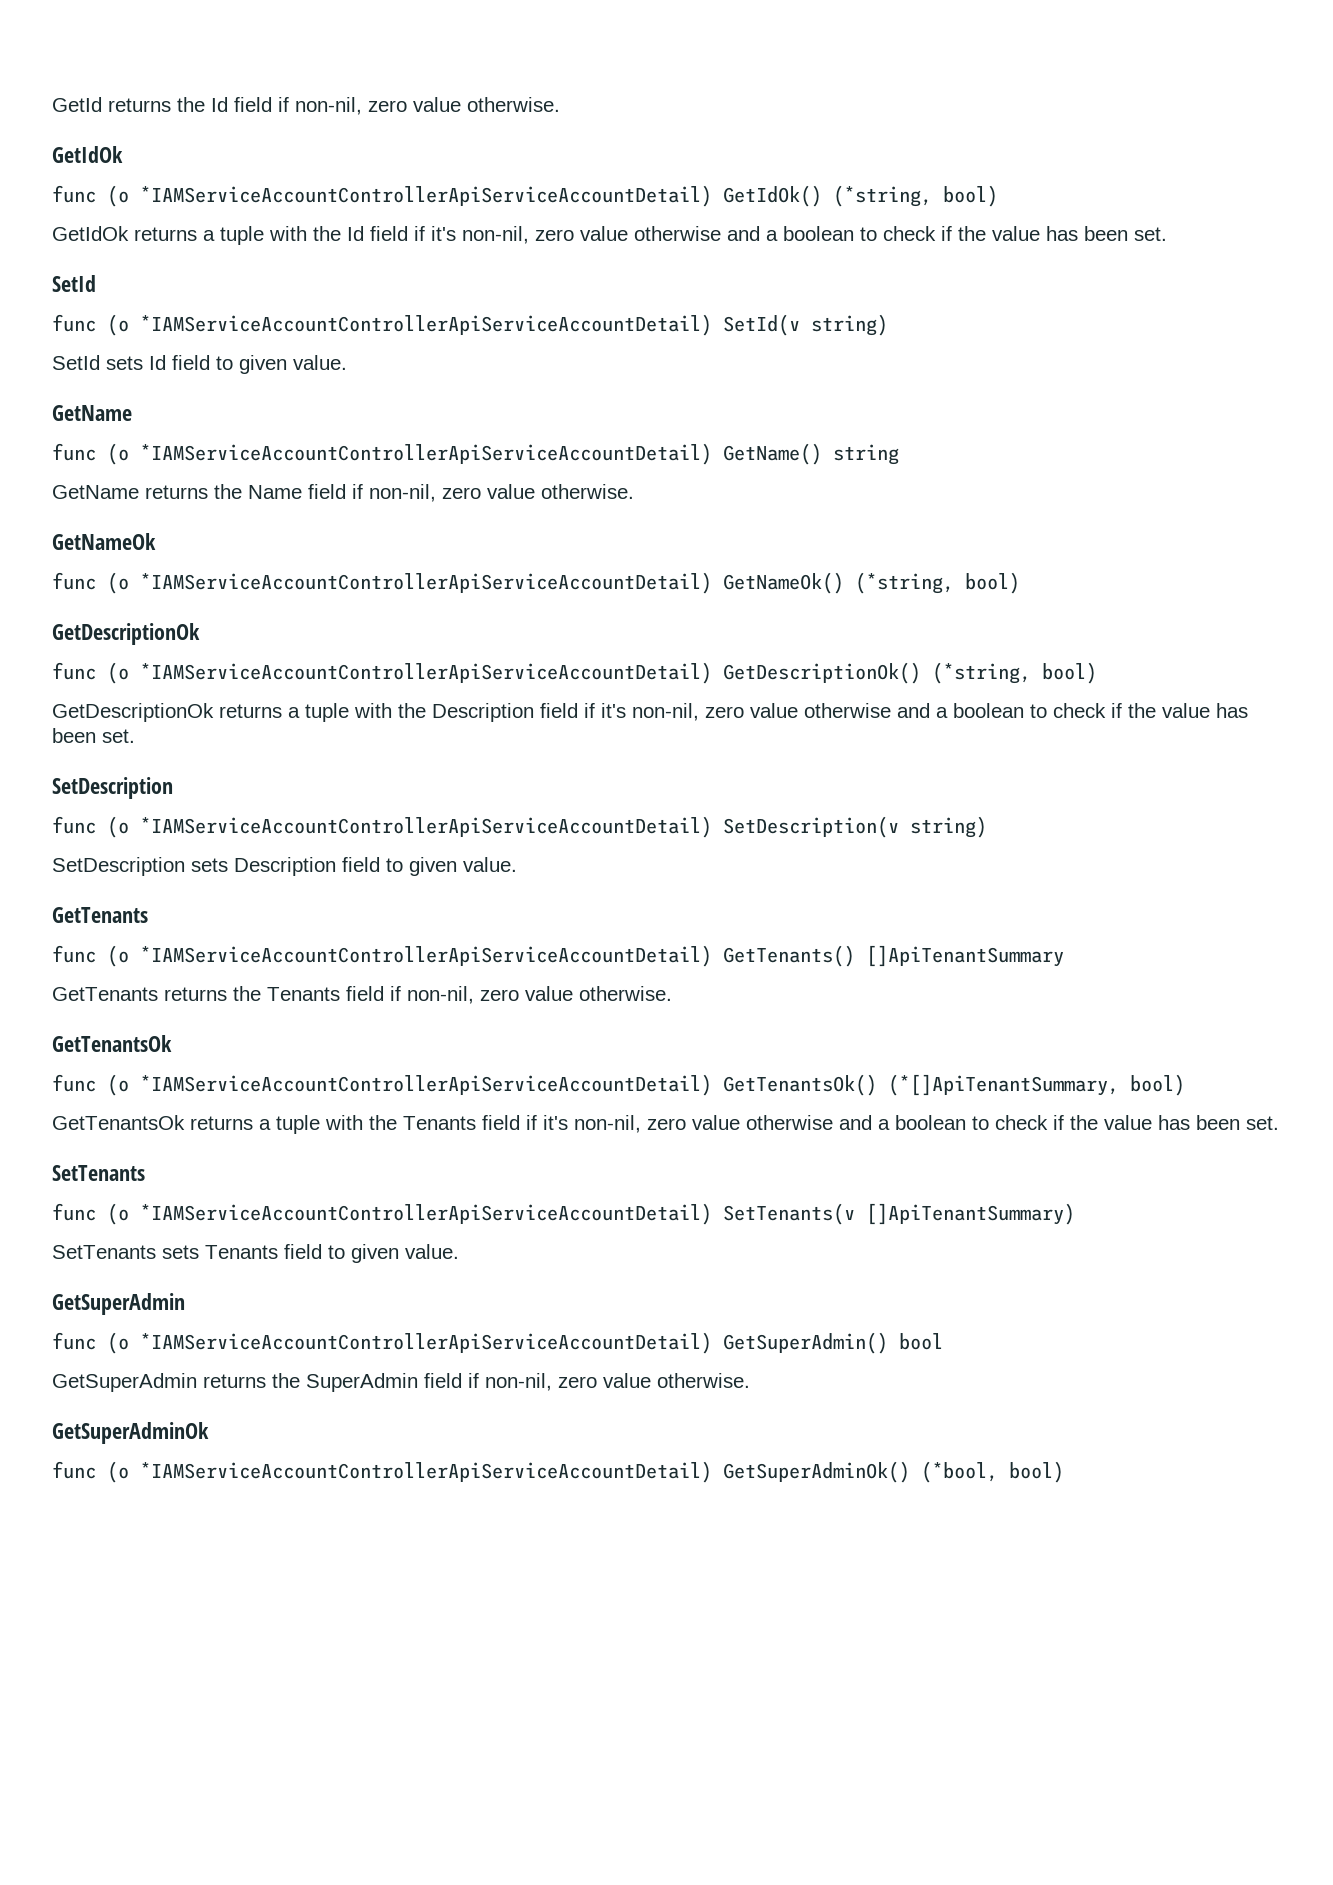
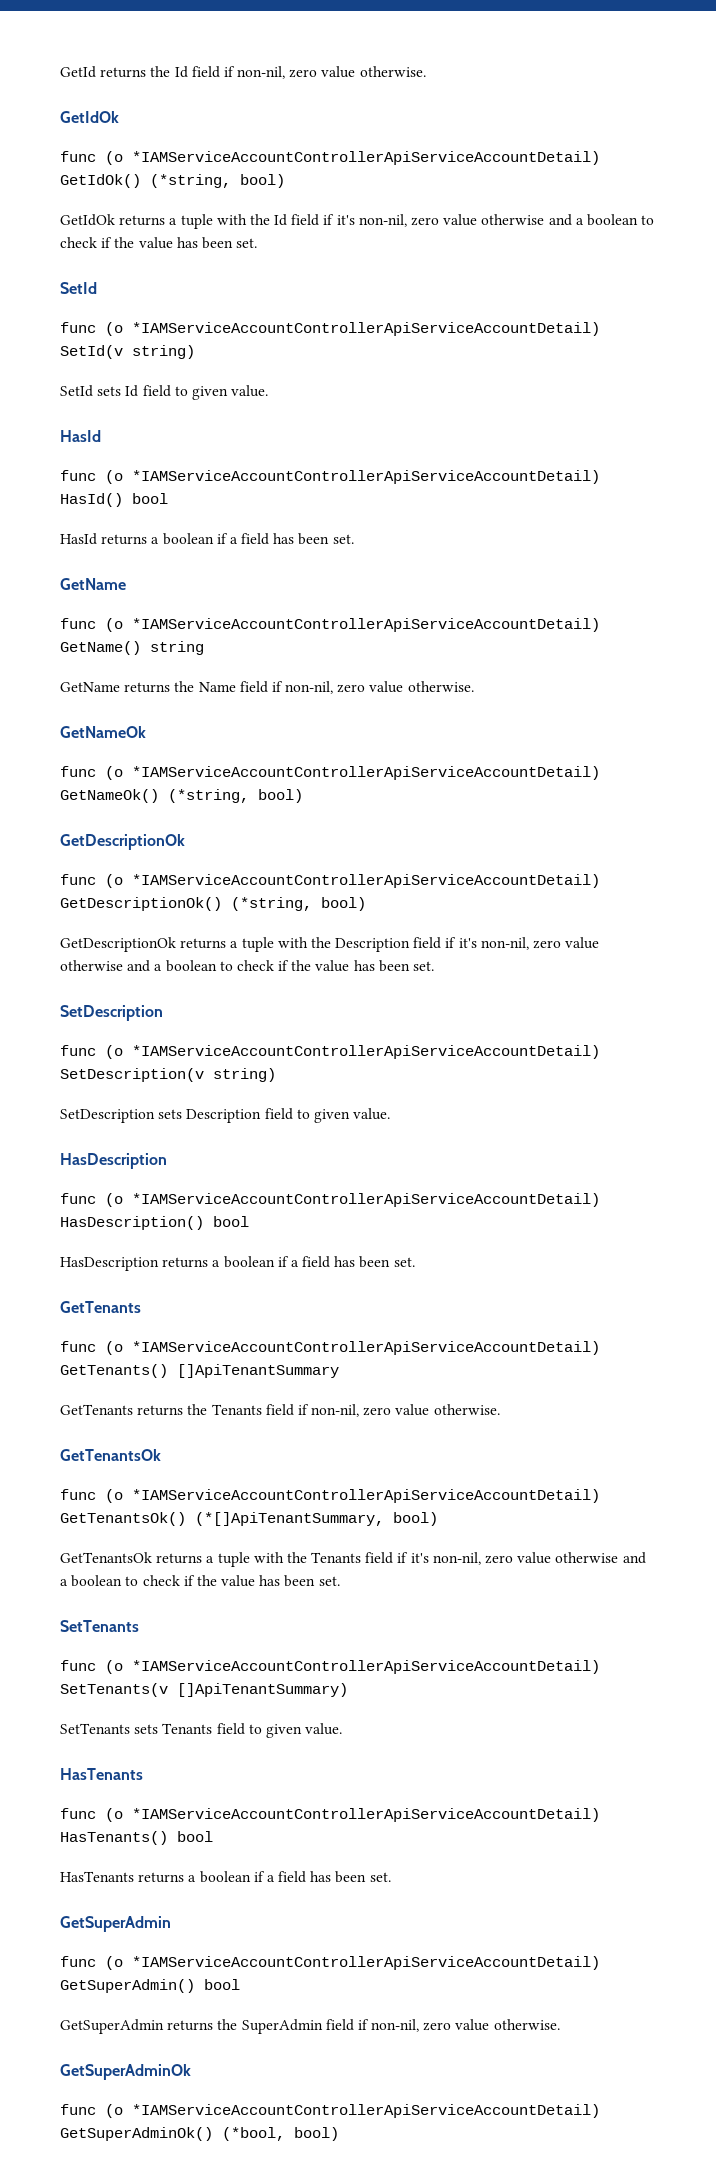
  SetId sets Id field to given value.
+ HasId
+ func (o *IAMServiceAccountControllerApiServiceAccountDetail) HasId() bool
+ HasId returns a boolean if a field has been set.
  SetDescription sets Description field to given value.
+ HasDescription
+ func (o *IAMServiceAccountControllerApiServiceAccountDetail) HasDescription() bool
+ HasDescription returns a boolean if a field has been set.
  SetTenants sets Tenants field to given value.
+ HasTenants
+ func (o *IAMServiceAccountControllerApiServiceAccountDetail) HasTenants() bool
+ HasTenants returns a boolean if a field has been set.

